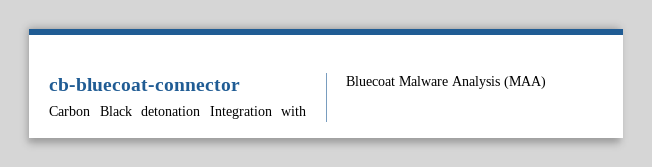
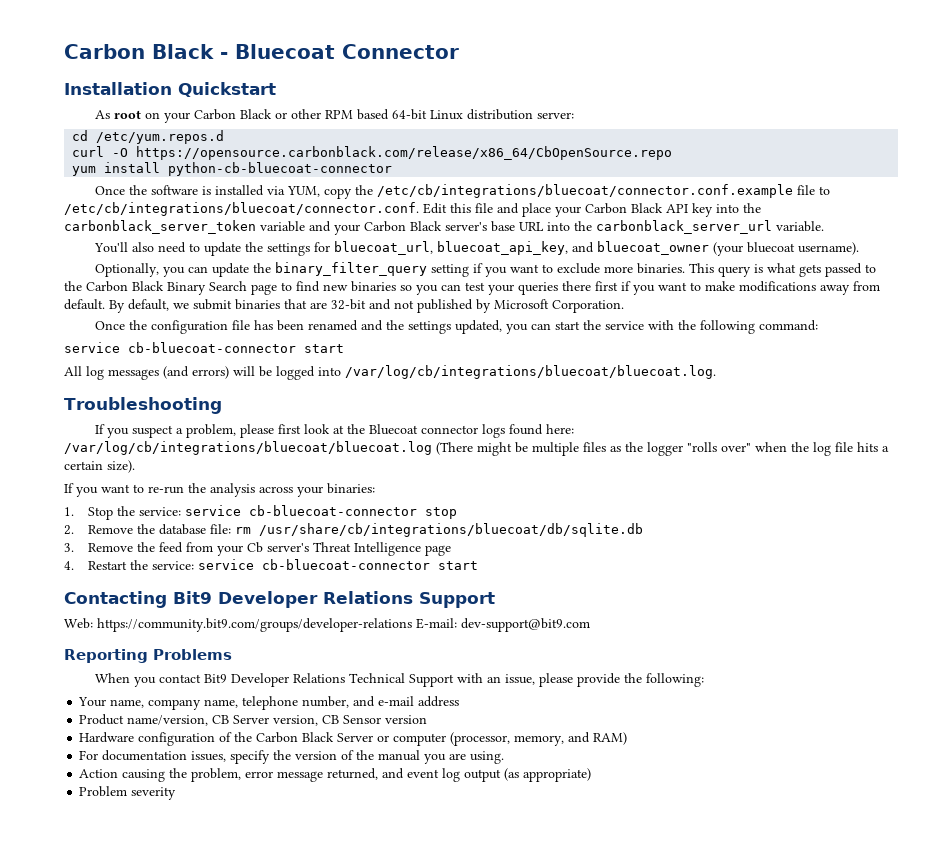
- cb-bluecoat-connector
- Carbon Black detonation Integration with Bluecoat Malware Analysis (MAA)
+ Carbon Black - Bluecoat Connector
+ Installation Quickstart
+ As root on your Carbon Black or other RPM based 64-bit Linux distribution server:
+ cd /etc/yum.repos.d
+ curl -O https://opensource.carbonblack.com/release/x86_64/CbOpenSource.repo
+ yum install python-cb-bluecoat-connector
+ Once the software is installed via YUM, copy the /etc/cb/integrations/bluecoat/connector.conf.example file to /etc/cb/integrations/bluecoat/connector.conf. Edit this file and place your Carbon Black API key into the carbonblack_server_token variable and your Carbon Black server's base URL into the carbonblack_server_url variable.
+ You'll also need to update the settings for bluecoat_url, bluecoat_api_key, and bluecoat_owner (your bluecoat username).
+ Optionally, you can update the binary_filter_query setting if you want to exclude more binaries. This query is what gets passed to the Carbon Black Binary Search page to find new binaries so you can test your queries there first if you want to make modifications away from default. By default, we submit binaries that are 32-bit and not published by Microsoft Corporation.
+ Once the configuration file has been renamed and the settings updated, you can start the service with the following command:
+ service cb-bluecoat-connector start
+ All log messages (and errors) will be logged into /var/log/cb/integrations/bluecoat/bluecoat.log.
+ Troubleshooting
+ If you suspect a problem, please first look at the Bluecoat connector logs found here: /var/log/cb/integrations/bluecoat/bluecoat.log (There might be multiple files as the logger "rolls over" when the log file hits a certain size).
+ If you want to re-run the analysis across your binaries:
+ 1. Stop the service: service cb-bluecoat-connector stop
+ 2. Remove the database file: rm /usr/share/cb/integrations/bluecoat/db/sqlite.db
+ 3. Remove the feed from your Cb server's Threat Intelligence page
+ 4. Restart the service: service cb-bluecoat-connector start
+ Contacting Bit9 Developer Relations Support
+ Web: https://community.bit9.com/groups/developer-relations E-mail: dev-support@bit9.com
+ Reporting Problems
+ When you contact Bit9 Developer Relations Technical Support with an issue, please provide the following:
+ Your name, company name, telephone number, and e-mail address
+ Product name/version, CB Server version, CB Sensor version
+ Hardware configuration of the Carbon Black Server or computer (processor, memory, and RAM)
+ For documentation issues, specify the version of the manual you are using.
+ Action causing the problem, error message returned, and event log output (as appropriate)
+ Problem severity

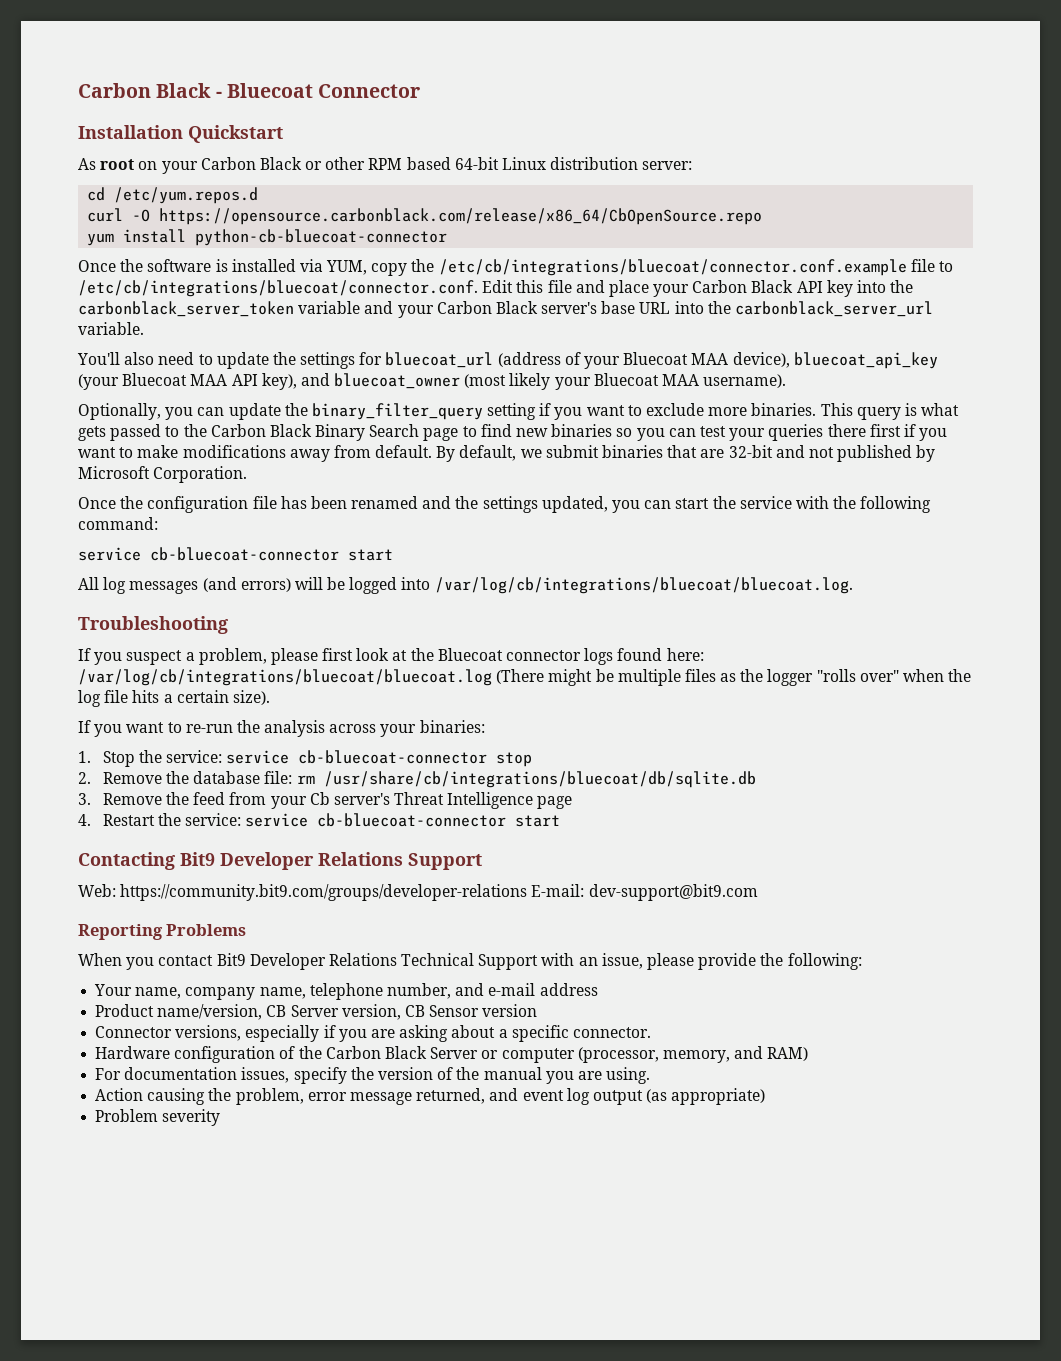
- You'll also need to update the settings for bluecoat_url, bluecoat_api_key, and bluecoat_owner (your bluecoat username).
+ You'll also need to update the settings for bluecoat_url (address of your Bluecoat MAA device), bluecoat_api_key (your Bluecoat MAA API key), and bluecoat_owner (most likely your Bluecoat MAA username).
+ Connector versions, especially if you are asking about a specific connector.

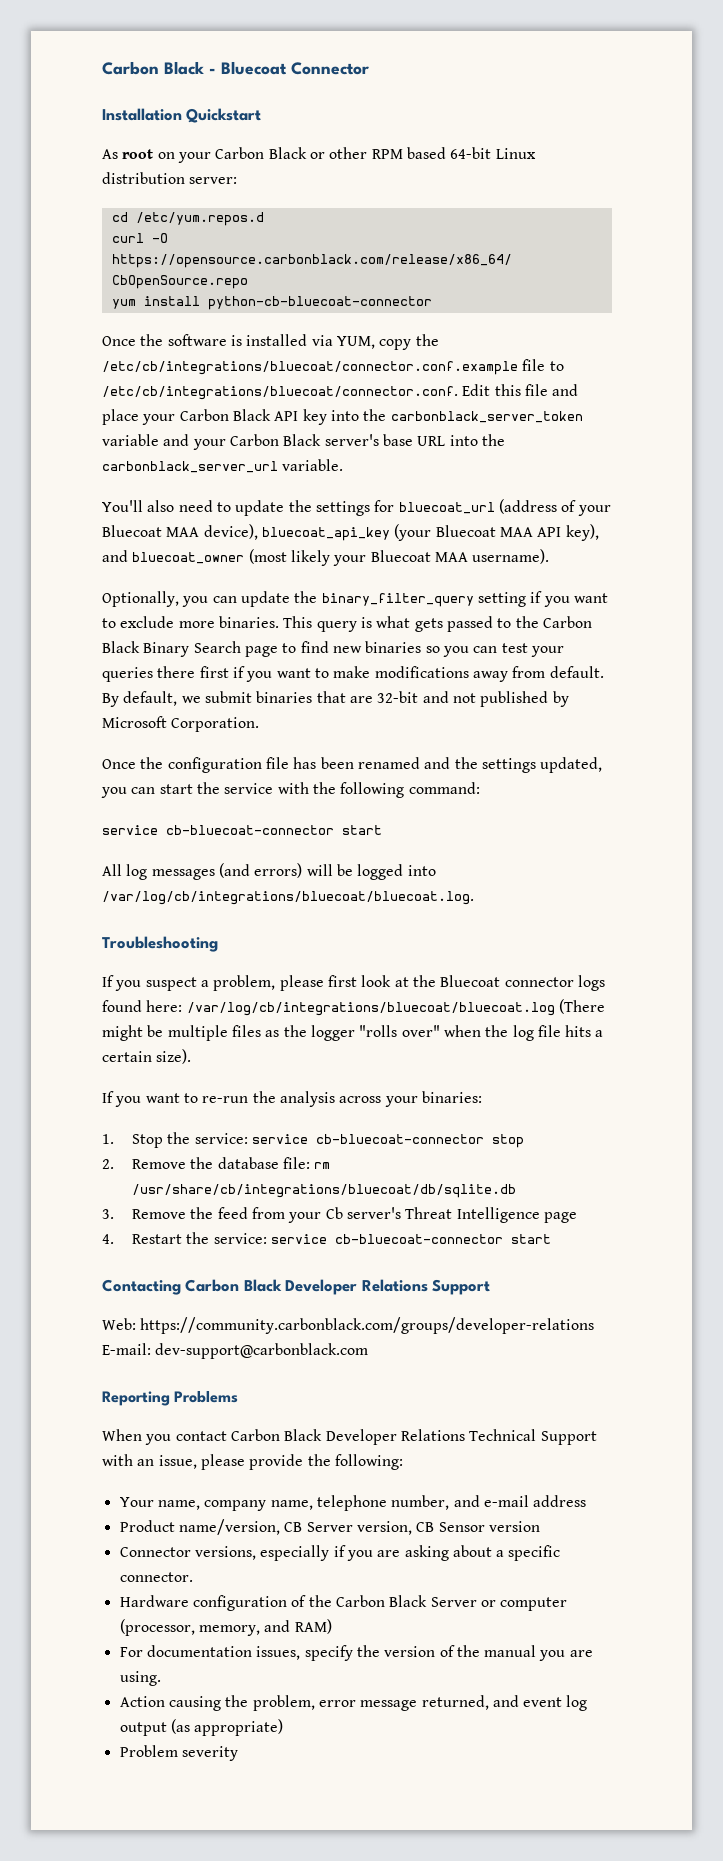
- Contacting Bit9 Developer Relations Support
+ Contacting Carbon Black Developer Relations Support
- Web: https://community.bit9.com/groups/developer-relations E-mail: dev-support@bit9.com
+ Web: https://community.carbonblack.com/groups/developer-relations E-mail: dev-support@carbonblack.com
- When you contact Bit9 Developer Relations Technical Support with an issue, please provide the following:
+ When you contact Carbon Black Developer Relations Technical Support with an issue, please provide the following:

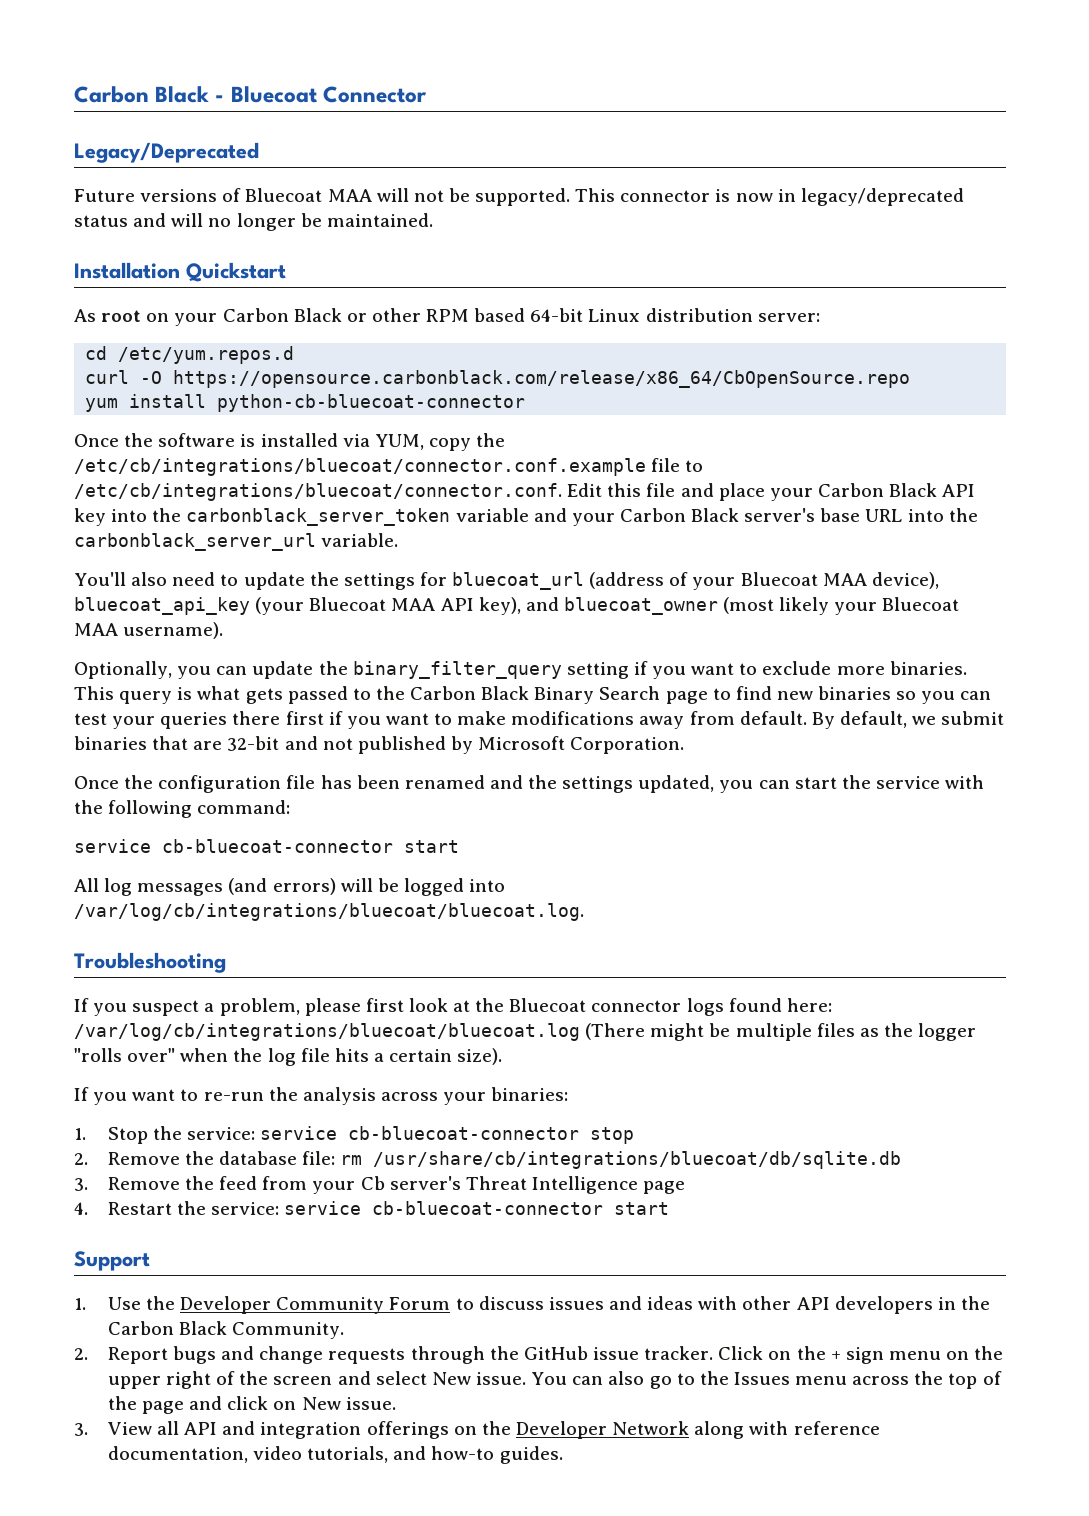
+ Legacy/Deprecated
+ Future versions of Bluecoat MAA will not be supported. This connector is now in legacy/deprecated status and will no longer be maintained.
- Contacting Carbon Black Developer Relations Support
- Web: https://community.carbonblack.com/groups/developer-relations E-mail: dev-support@carbonblack.com
- Reporting Problems
- When you contact Carbon Black Developer Relations Technical Support with an issue, please provide the following:
- Your name, company name, telephone number, and e-mail address
- Product name/version, CB Server version, CB Sensor version
- Connector versions, especially if you are asking about a specific connector.
- Hardware configuration of the Carbon Black Server or computer (processor, memory, and RAM)
- For documentation issues, specify the version of the manual you are using.
- Action causing the problem, error message returned, and event log output (as appropriate)
- Problem severity
+ Support
+ 1. Use the Developer Community Forum to discuss issues and ideas with other API developers in the Carbon Black Community.
+ 2. Report bugs and change requests through the GitHub issue tracker. Click on the + sign menu on the upper right of the screen and select New issue. You can also go to the Issues menu across the top of the page and click on New issue.
+ 3. View all API and integration offerings on the Developer Network along with reference documentation, video tutorials, and how-to guides.

